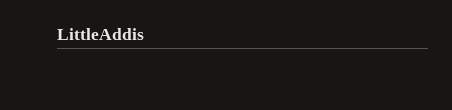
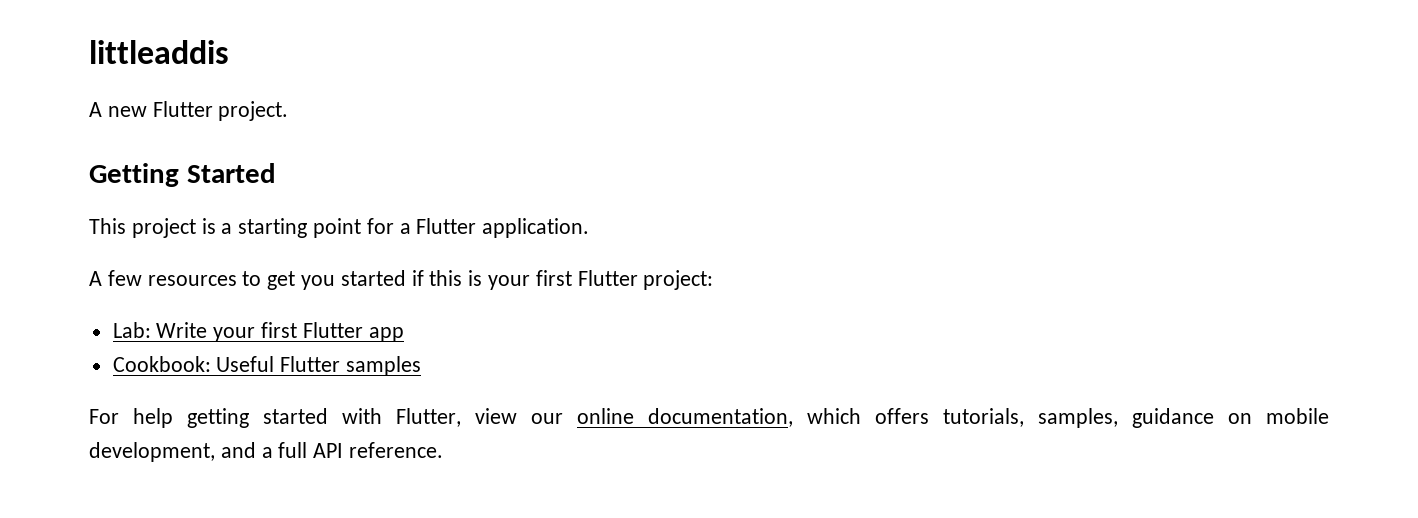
- LittleAddis
+ littleaddis
+ A new Flutter project.
+ Getting Started
+ This project is a starting point for a Flutter application.
+ A few resources to get you started if this is your first Flutter project:
+ Lab: Write your first Flutter app
+ Cookbook: Useful Flutter samples
+ For help getting started with Flutter, view our online documentation, which offers tutorials, samples, guidance on mobile development, and a full API reference.

